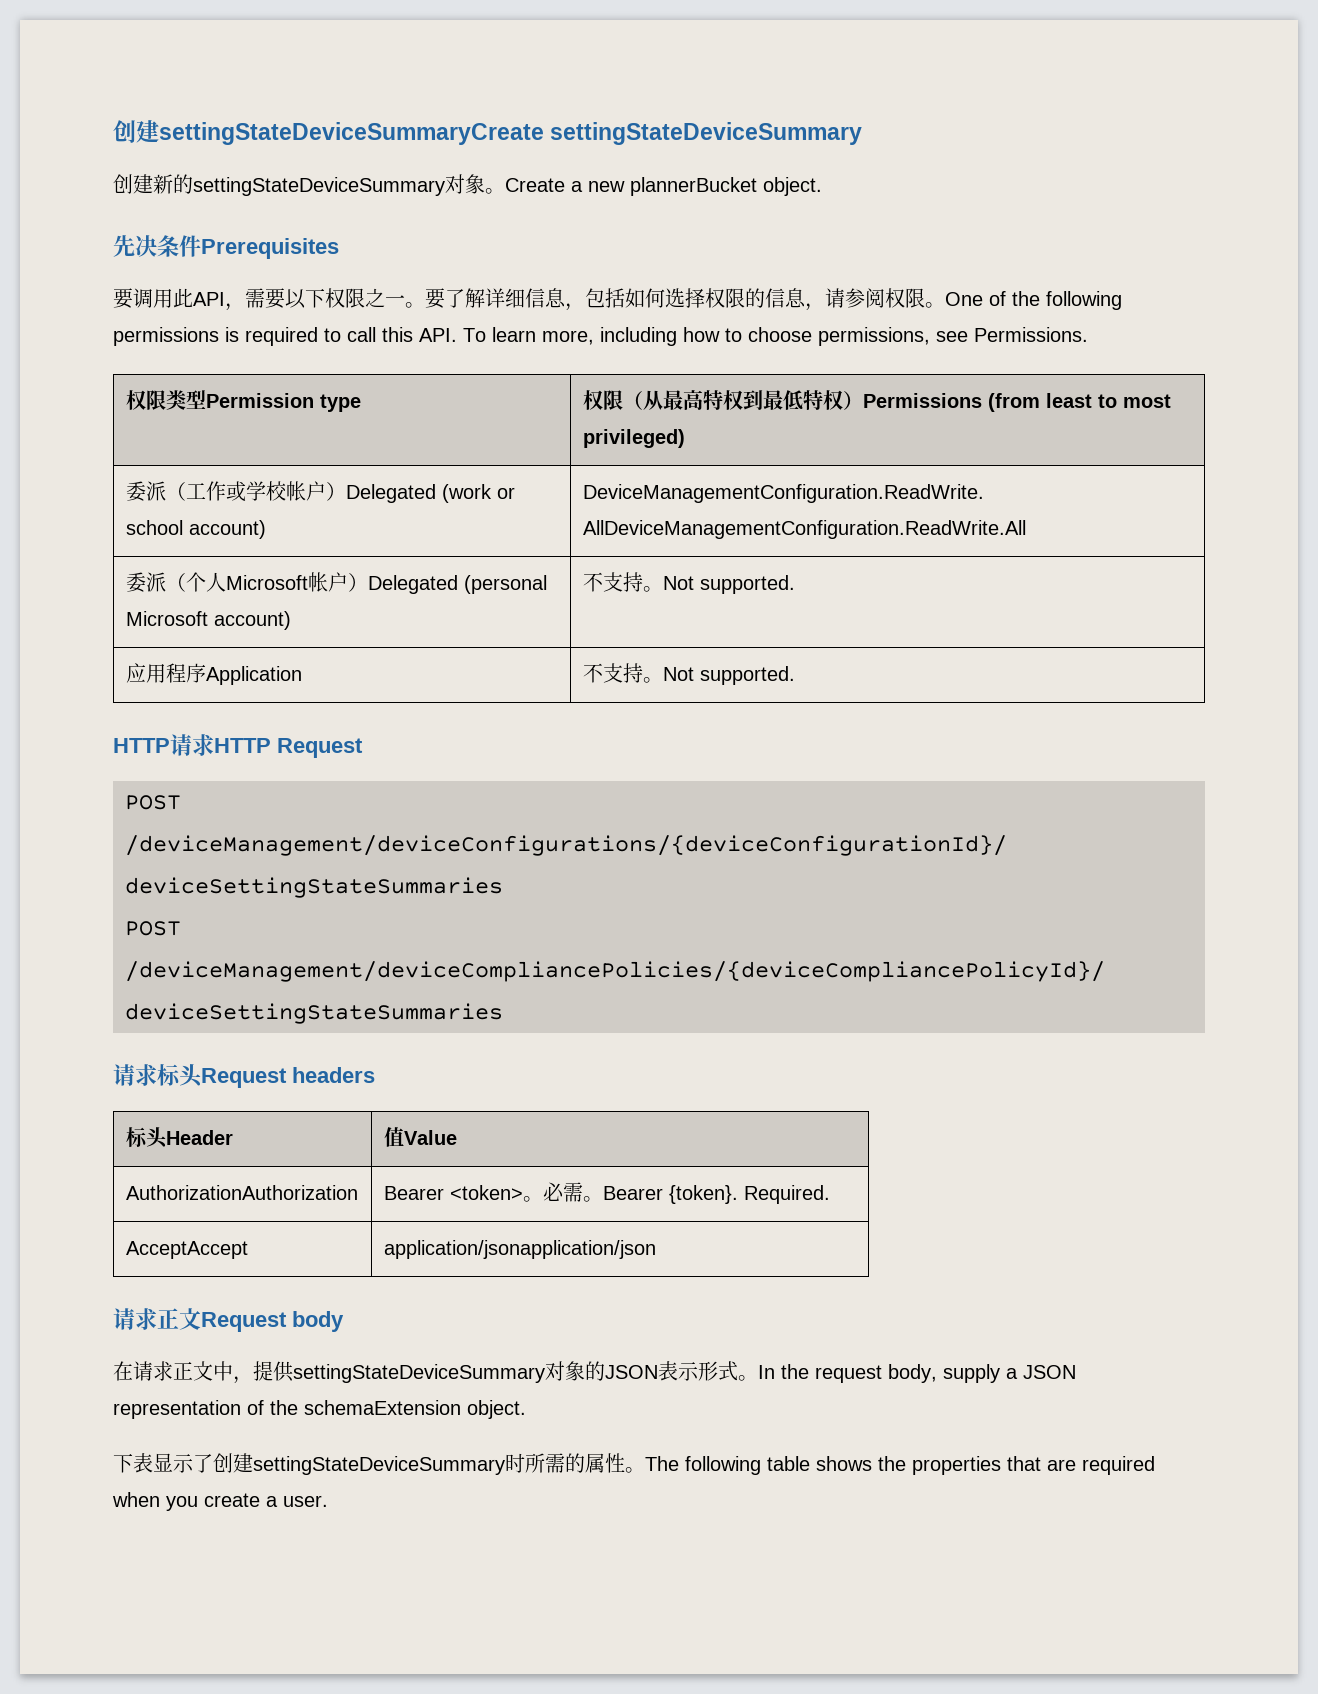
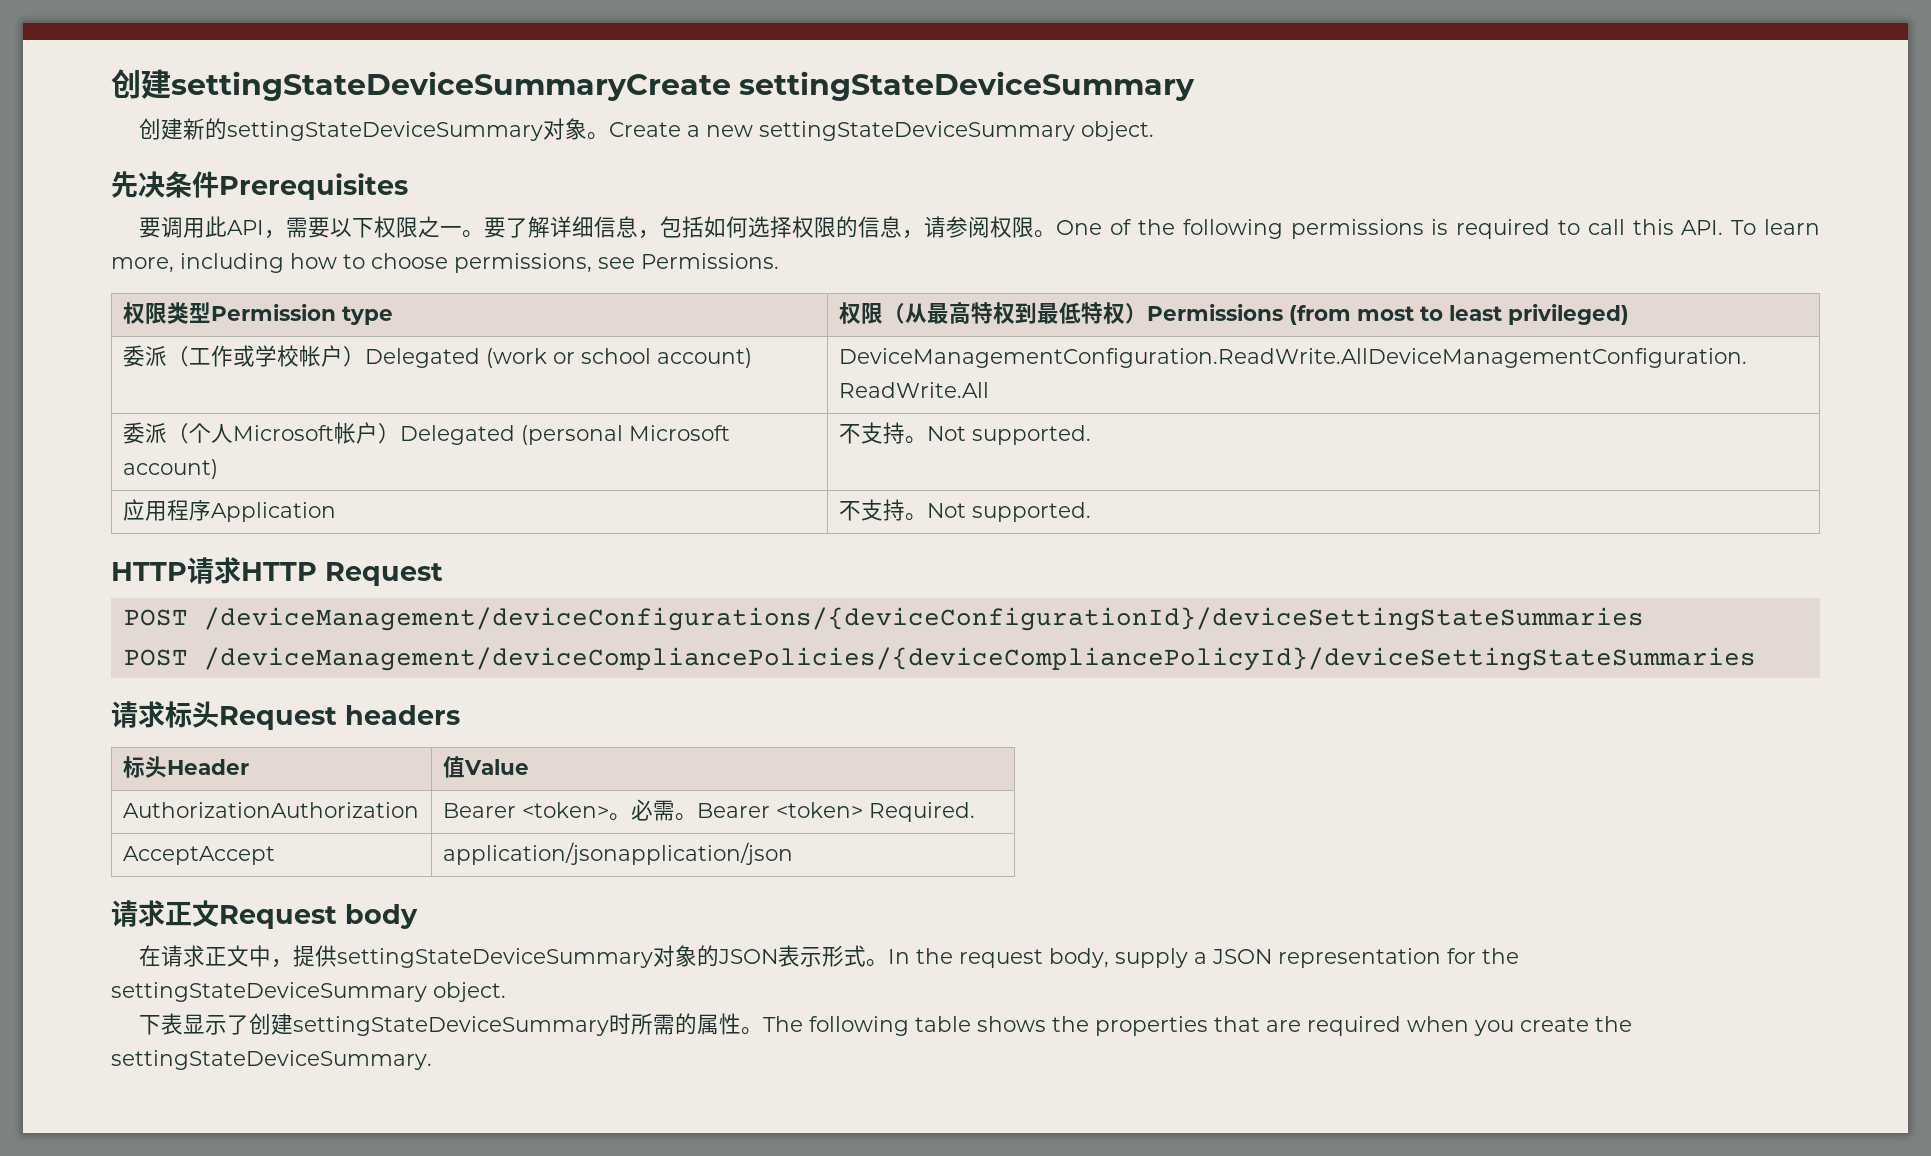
- Create a new plannerBucket object.
+ Create a new settingStateDeviceSummary object.
- 权限类型Permission type | 权限（从最高特权到最低特权）Permissions (from least to most privileged)
+ 权限类型Permission type | 权限（从最高特权到最低特权）Permissions (from most to least privileged)
- AuthorizationAuthorization | Bearer <token>。必需。Bearer {token}. Required.
+ AuthorizationAuthorization | Bearer <token>。必需。Bearer <token> Required.
- In the request body, supply a JSON representation of the schemaExtension object.
+ In the request body, supply a JSON representation for the settingStateDeviceSummary object.
- The following table shows the properties that are required when you create a user.
+ The following table shows the properties that are required when you create the settingStateDeviceSummary.

